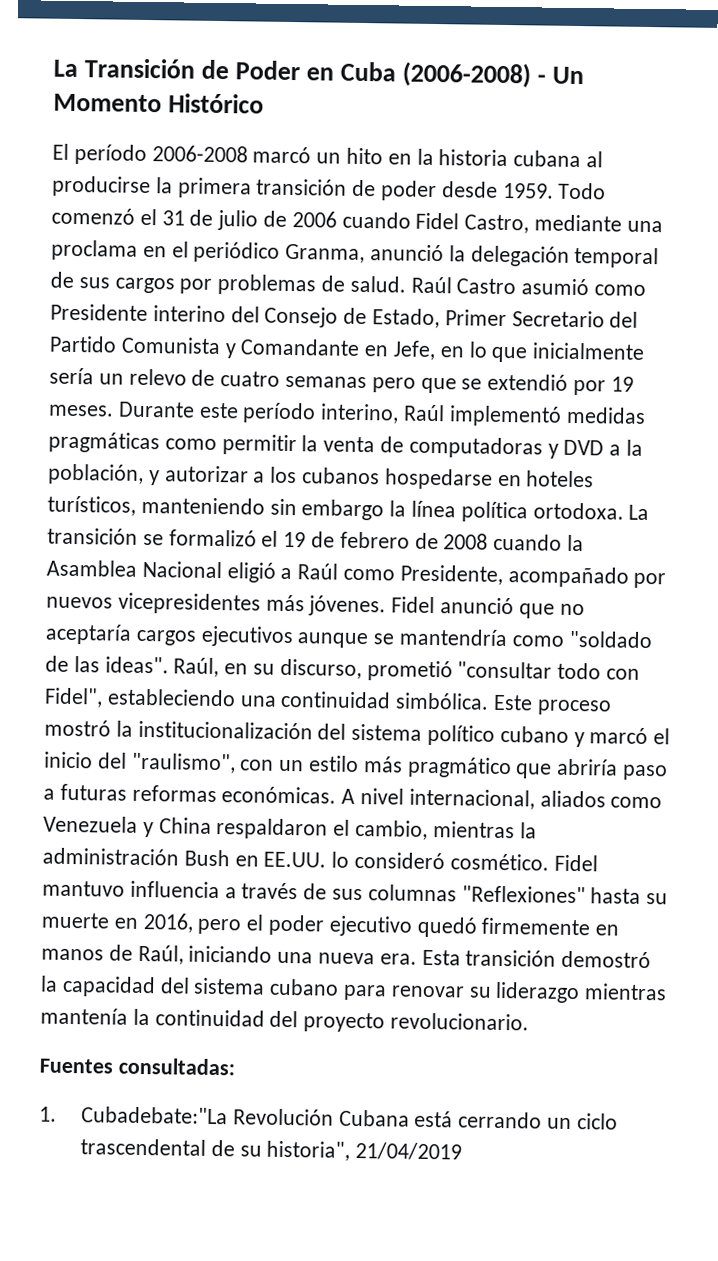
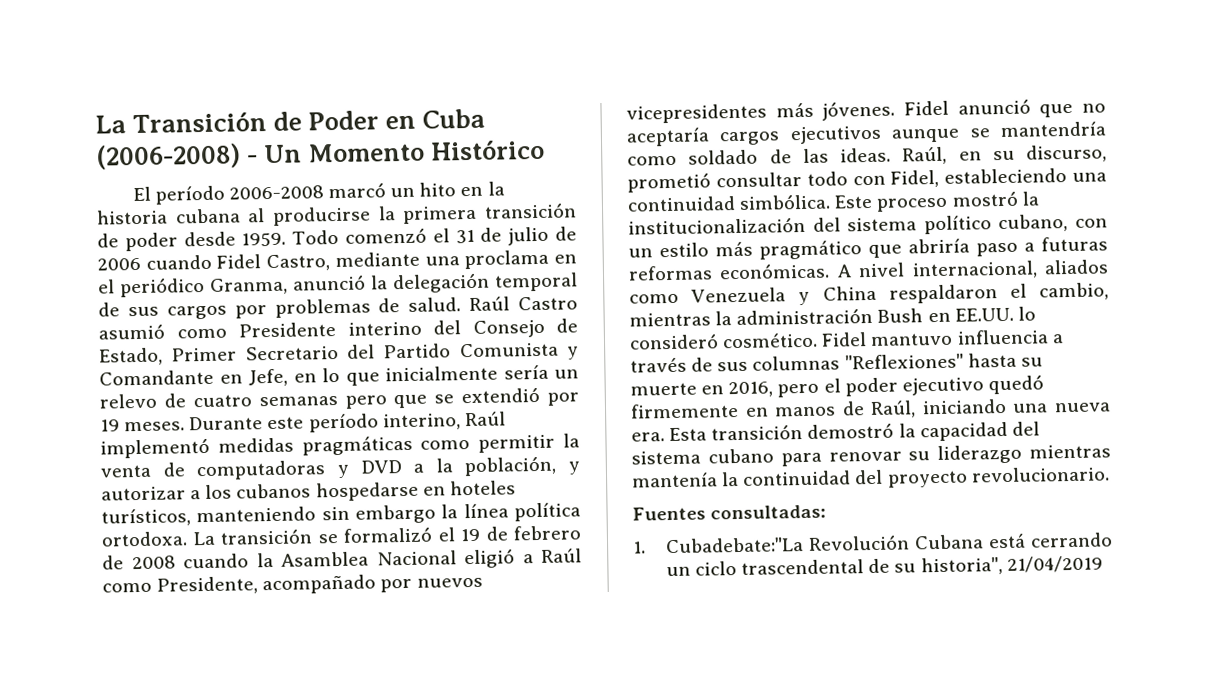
- Fidel anunció que no aceptaría cargos ejecutivos aunque se mantendría como "soldado de las ideas".
+ Fidel anunció que no aceptaría cargos ejecutivos aunque se mantendría como soldado de las ideas.
- Raúl, en su discurso, prometió "consultar todo con Fidel", estableciendo una continuidad simbólica.
+ Raúl, en su discurso, prometió consultar todo con Fidel, estableciendo una continuidad simbólica.
- Este proceso mostró la institucionalización del sistema político cubano y marcó el inicio del "raulismo", con un estilo más pragmático que abriría paso a futuras reformas económicas.
+ Este proceso mostró la institucionalización del sistema político cubano, con un estilo más pragmático que abriría paso a futuras reformas económicas.

